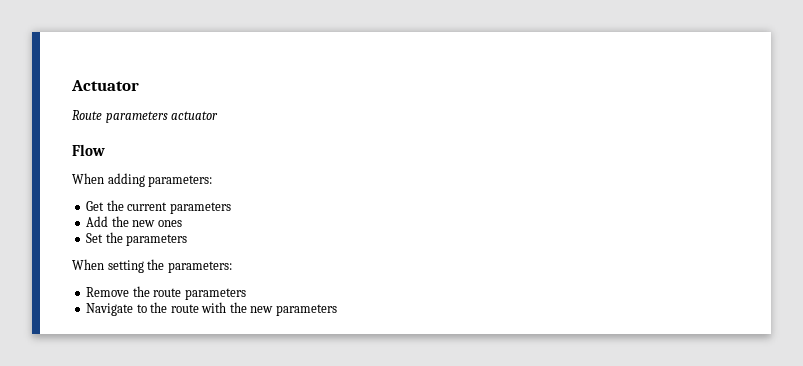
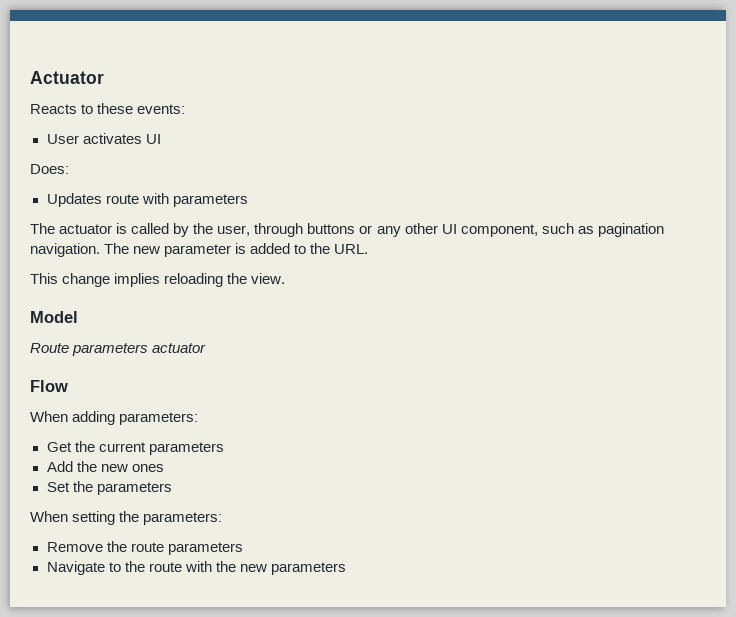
+ Reacts to these events:
+ User activates UI
+ Does:
+ Updates route with parameters
+ The actuator is called by the user, through buttons or any other UI component, such as pagination navigation. The new parameter is added to the URL.
+ This change implies reloading the view.
+ Model

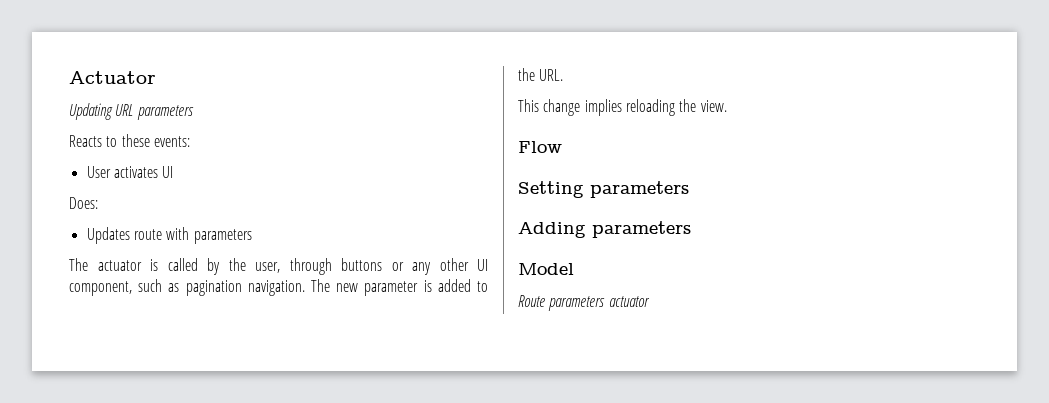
+ Updating URL parameters
+ Flow
+ Setting parameters
+ Adding parameters
- Flow
- When adding parameters:
- Get the current parameters
- Add the new ones
- Set the parameters
- When setting the parameters:
- Remove the route parameters
- Navigate to the route with the new parameters

